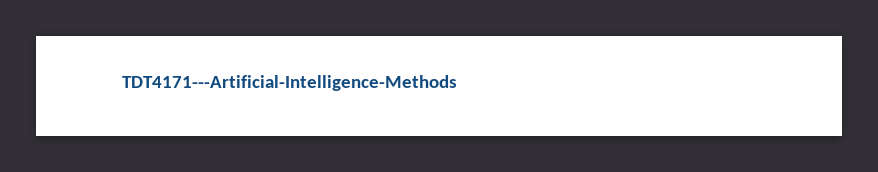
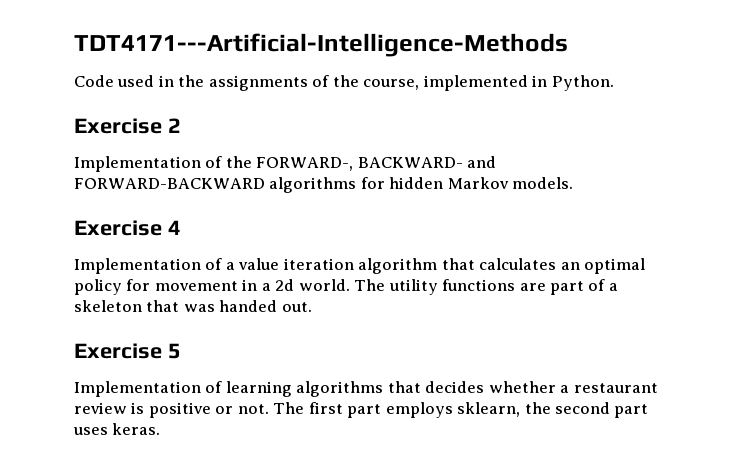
+ Code used in the assignments of the course, implemented in Python.
+ Exercise 2
+ Implementation of the FORWARD-, BACKWARD- and FORWARD-BACKWARD algorithms for hidden Markov models.
+ Exercise 4
+ Implementation of a value iteration algorithm that calculates an optimal policy for movement in a 2d world. The utility functions are part of a skeleton that was handed out.
+ Exercise 5
+ Implementation of learning algorithms that decides whether a restaurant review is positive or not. The first part employs sklearn, the second part uses keras.

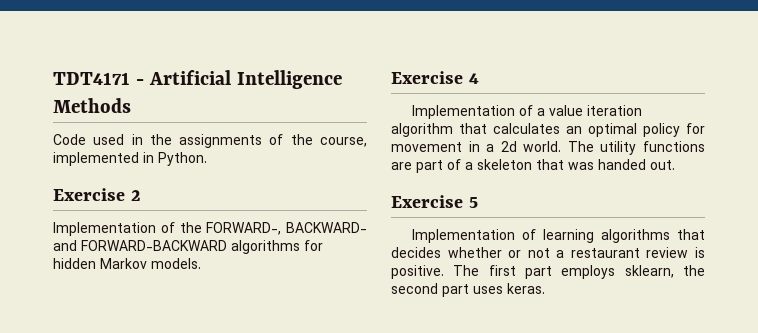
- TDT4171---Artificial-Intelligence-Methods
+ TDT4171 - Artificial Intelligence Methods
- Implementation of learning algorithms that decides whether a restaurant review is positive or not.
+ Implementation of learning algorithms that decides whether or not a restaurant review is positive.

